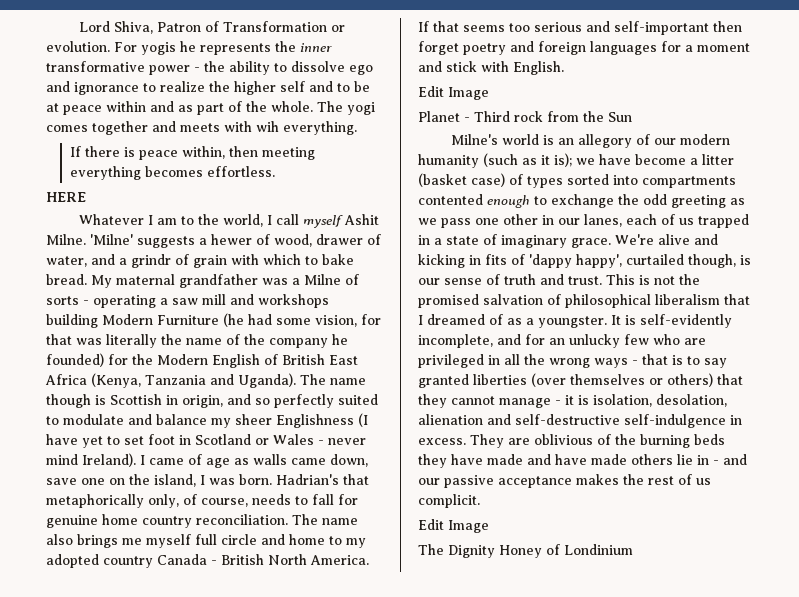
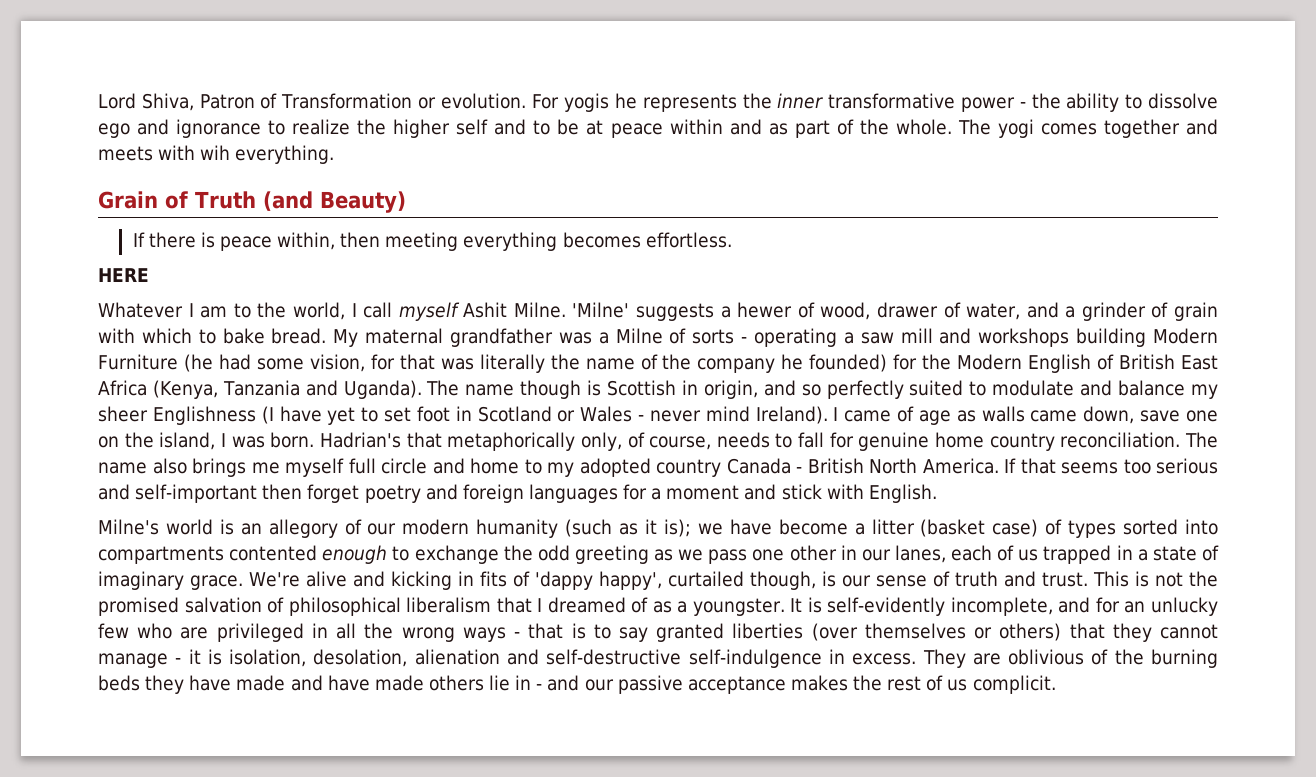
+ Grain of Truth (and Beauty)
- 'Milne' suggests a hewer of wood, drawer of water, and a grindr of grain with which to bake bread.
+ 'Milne' suggests a hewer of wood, drawer of water, and a grinder of grain with which to bake bread.
  If that seems too serious and self-important then forget poetry and foreign languages for a moment and stick with English.
- Edit Image
- Planet - Third rock from the Sun
  They are oblivious of the burning beds they have made and have made others lie in - and our passive acceptance makes the rest of us complicit.
- Edit Image
- The Dignity Honey of Londinium

